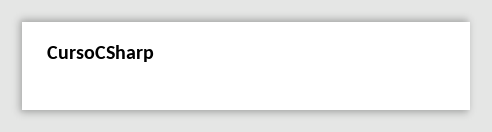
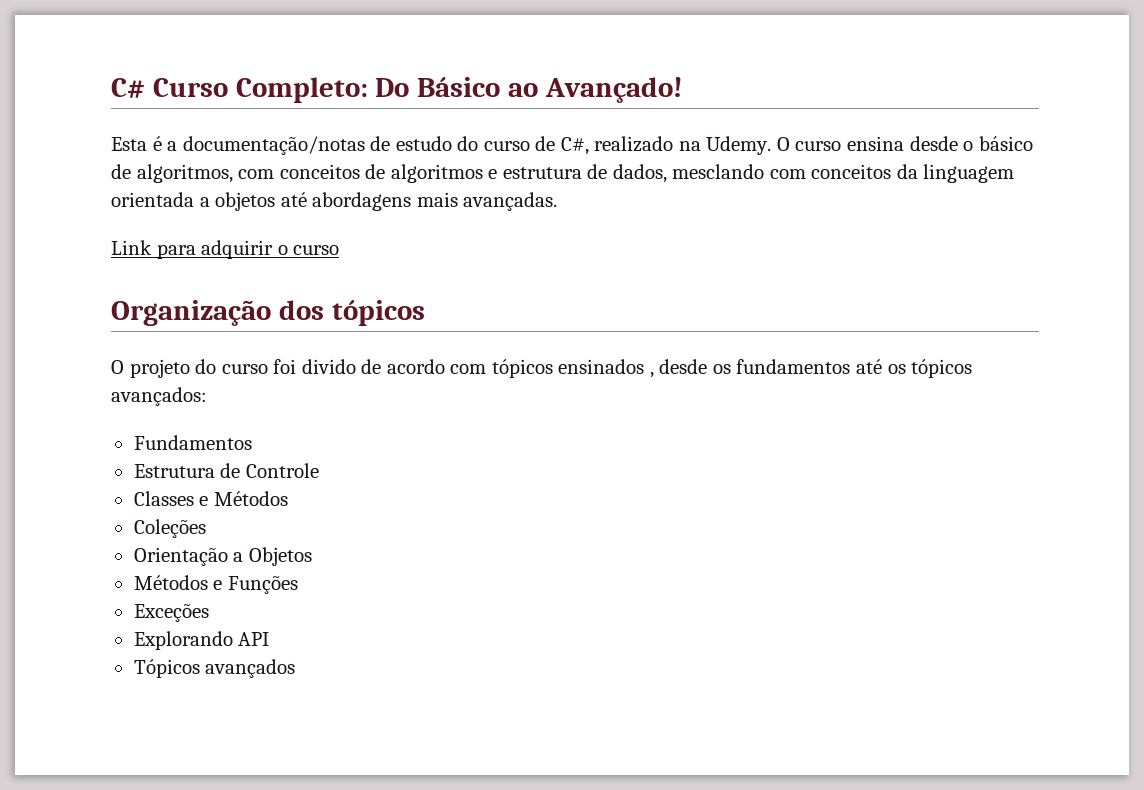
- CursoCSharp
+ C# Curso Completo: Do Básico ao Avançado!
+ Esta é a documentação/notas de estudo do curso de C#, realizado na Udemy. O curso ensina desde o básico de algoritmos, com conceitos de algoritmos e estrutura de dados, mesclando com conceitos da linguagem orientada a objetos até abordagens mais avançadas.
+ Link para adquirir o curso
+ Organização dos tópicos
+ O projeto do curso foi divido de acordo com tópicos ensinados , desde os fundamentos até os tópicos avançados:
+ Fundamentos
+ Estrutura de Controle
+ Classes e Métodos
+ Coleções
+ Orientação a Objetos
+ Métodos e Funções
+ Exceções
+ Explorando API
+ Tópicos avançados

